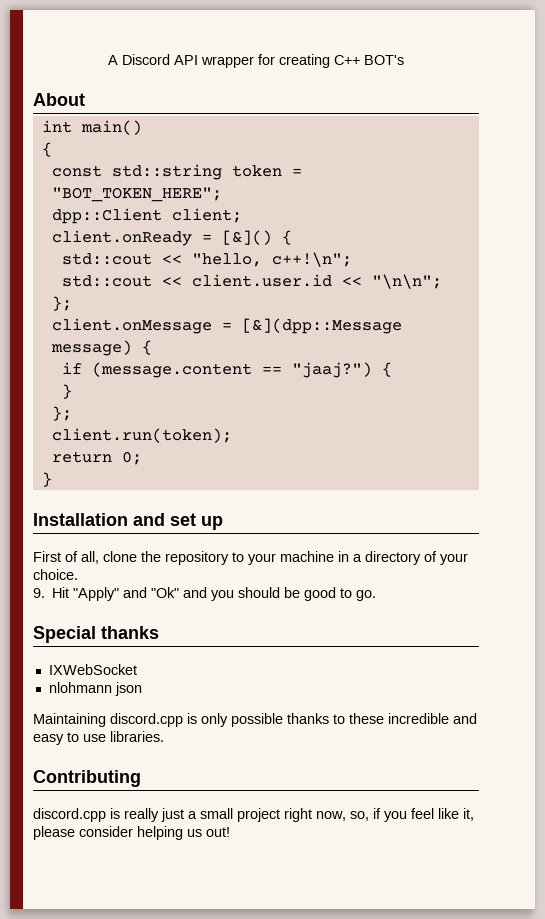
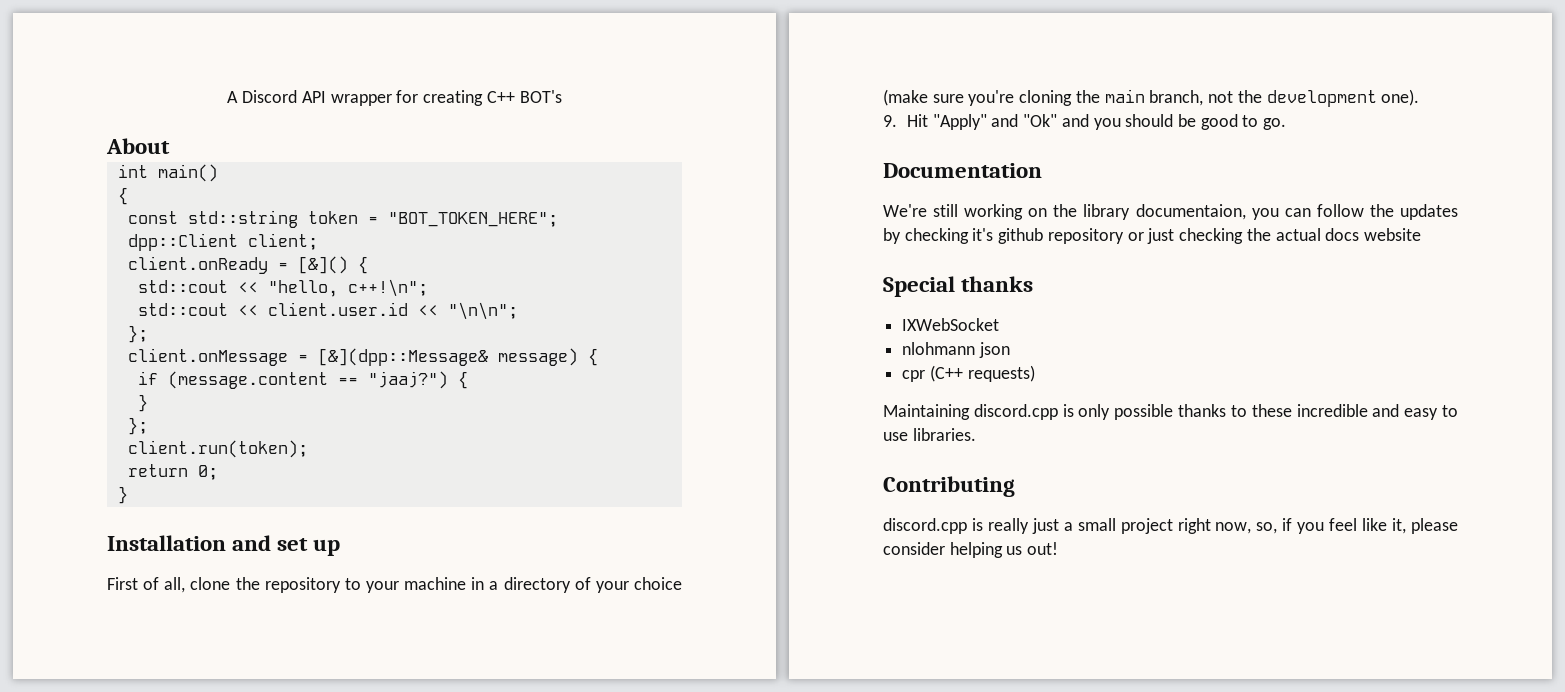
- client.onMessage = [&](dpp::Message message) {
+ client.onMessage = [&](dpp::Message& message) {
- First of all, clone the repository to your machine in a directory of your choice.
+ First of all, clone the repository to your machine in a directory of your choice (make sure you're cloning the main branch, not the development one).
+ Documentation
+ We're still working on the library documentaion, you can follow the updates by checking it's github repository or just checking the actual docs website
+ cpr (C++ requests)

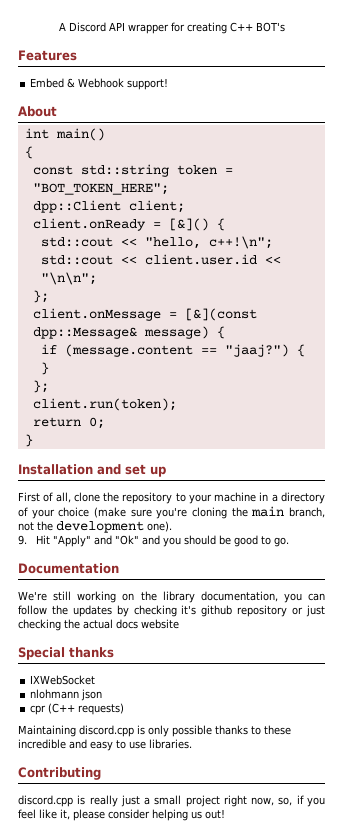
+ Features
+ Embed & Webhook support!
- client.onMessage = [&](dpp::Message& message) {
+ client.onMessage = [&](const dpp::Message& message) {
- We're still working on the library documentaion, you can follow the updates by checking it's github repository or just checking the actual docs website
+ We're still working on the library documentation, you can follow the updates by checking it's github repository or just checking the actual docs website

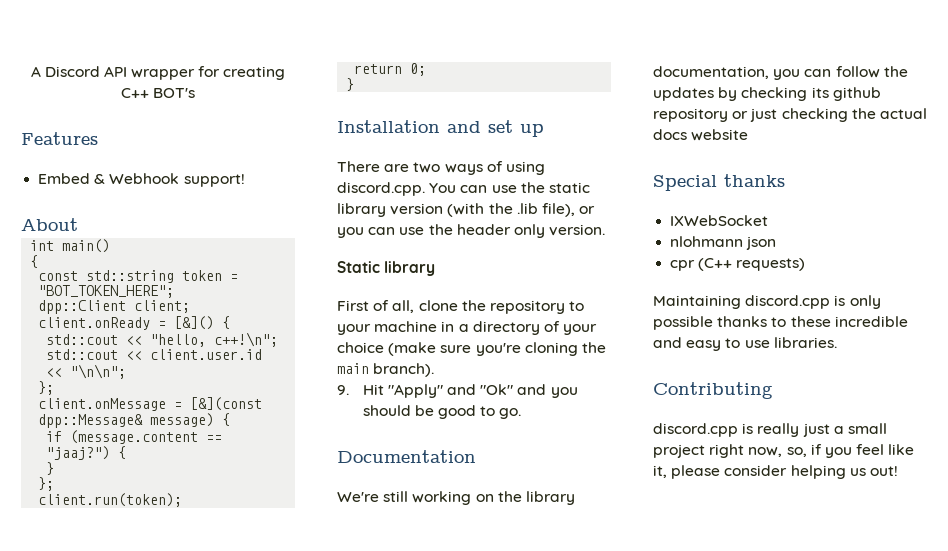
+ There are two ways of using discord.cpp. You can use the static library version (with the .lib file), or you can use the header only version.
+ Static library
- First of all, clone the repository to your machine in a directory of your choice (make sure you're cloning the main branch, not the development one).
+ First of all, clone the repository to your machine in a directory of your choice (make sure you're cloning the main branch).
- We're still working on the library documentation, you can follow the updates by checking it's github repository or just checking the actual docs website
+ We're still working on the library documentation, you can follow the updates by checking its github repository or just checking the actual docs website

